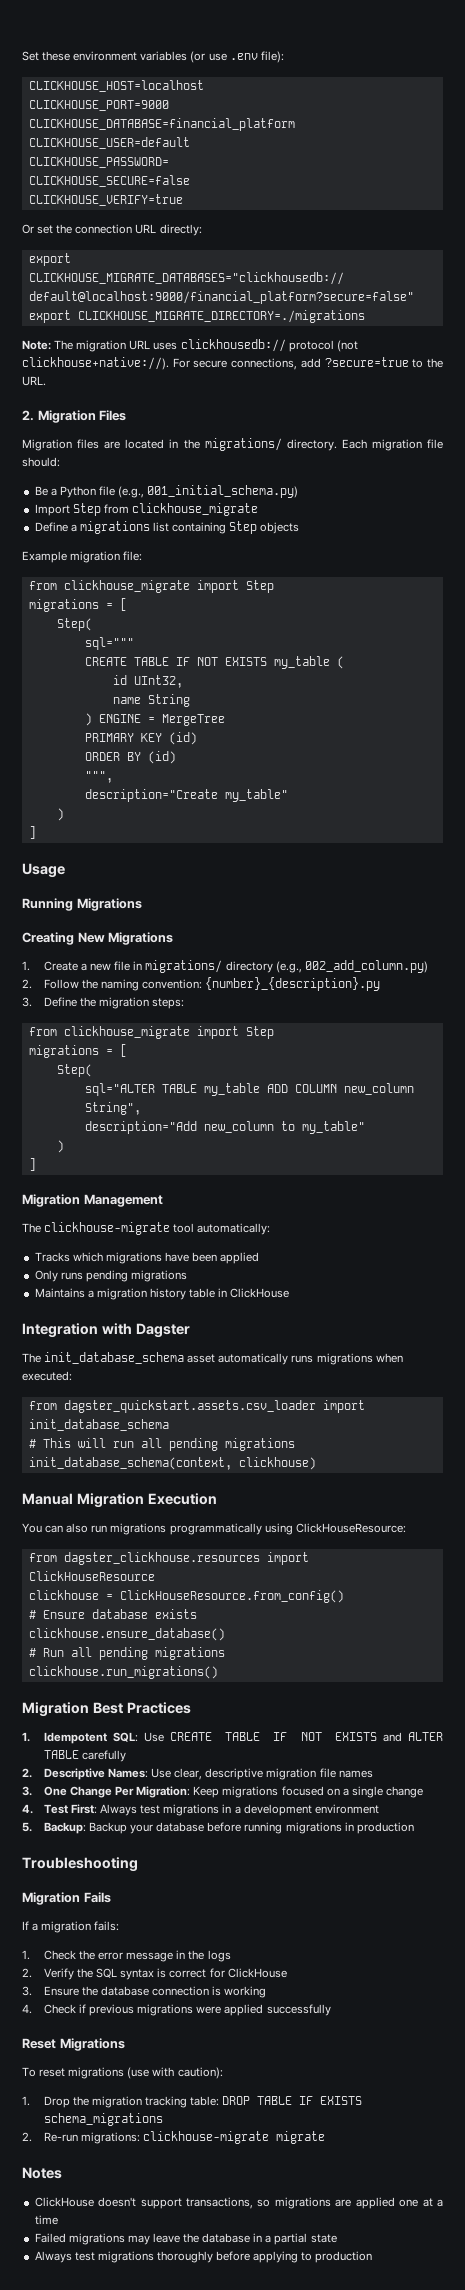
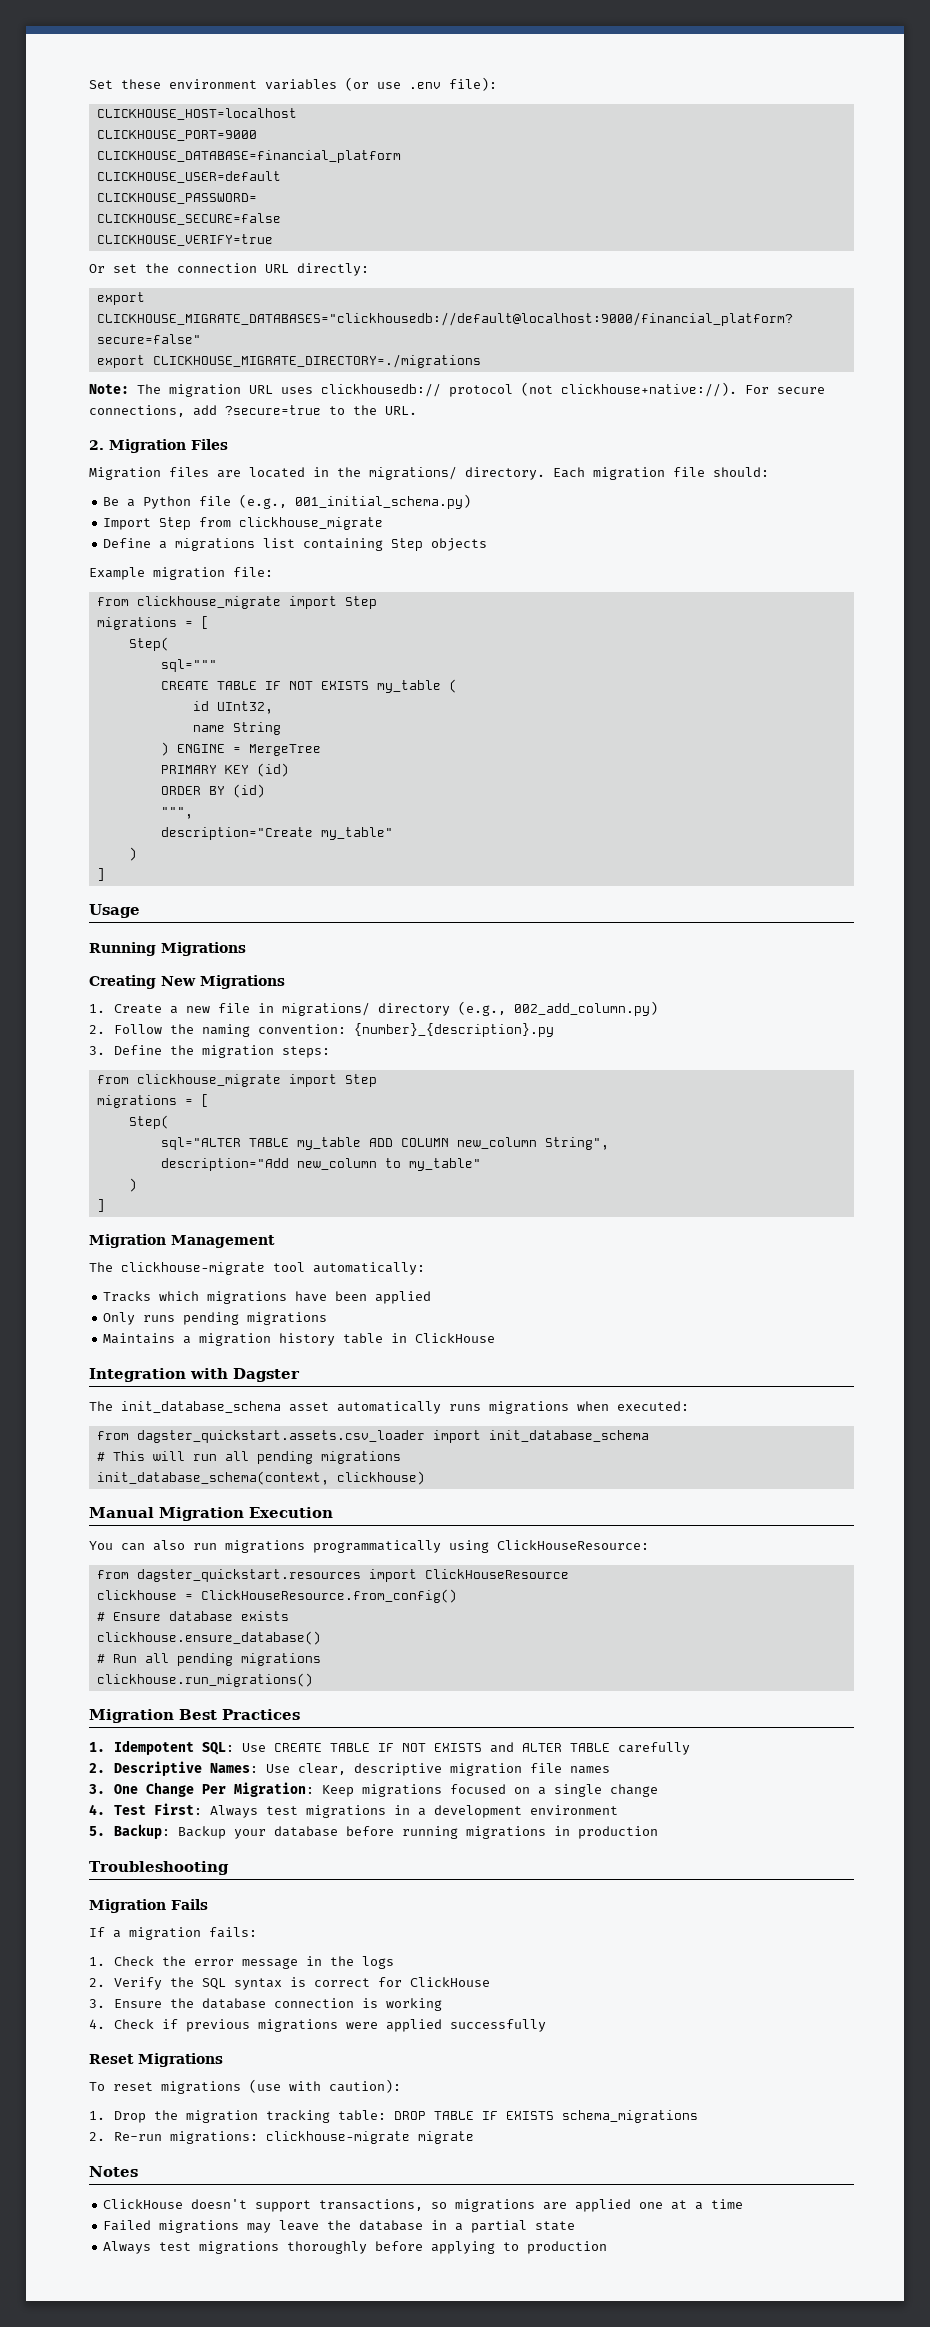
- from dagster_clickhouse.resources import ClickHouseResource
+ from dagster_quickstart.resources import ClickHouseResource

